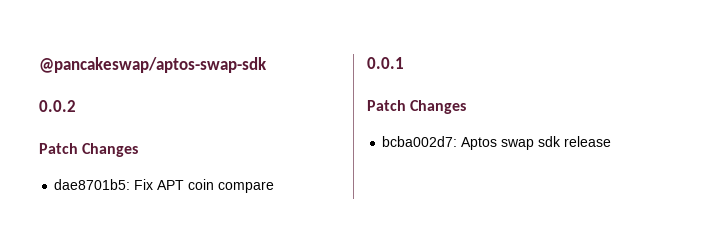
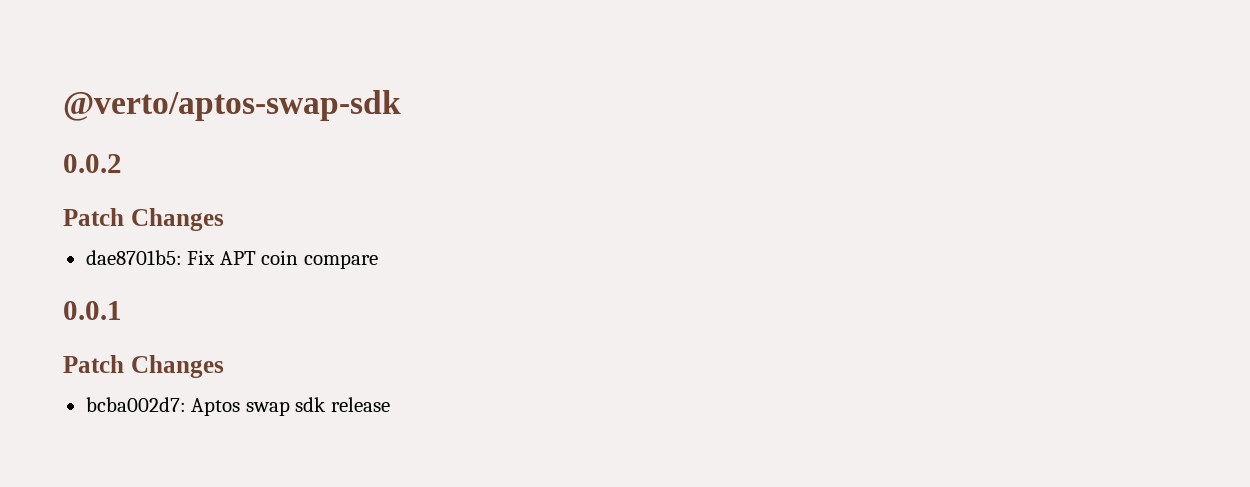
- @pancakeswap/aptos-swap-sdk
+ @verto/aptos-swap-sdk

